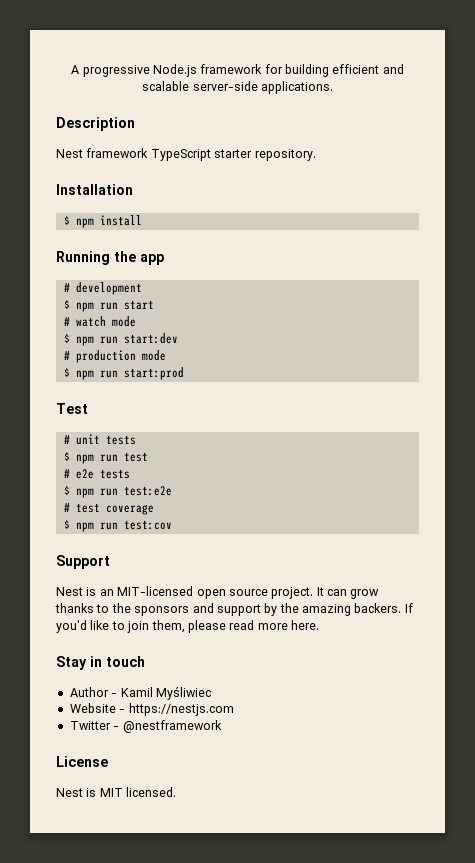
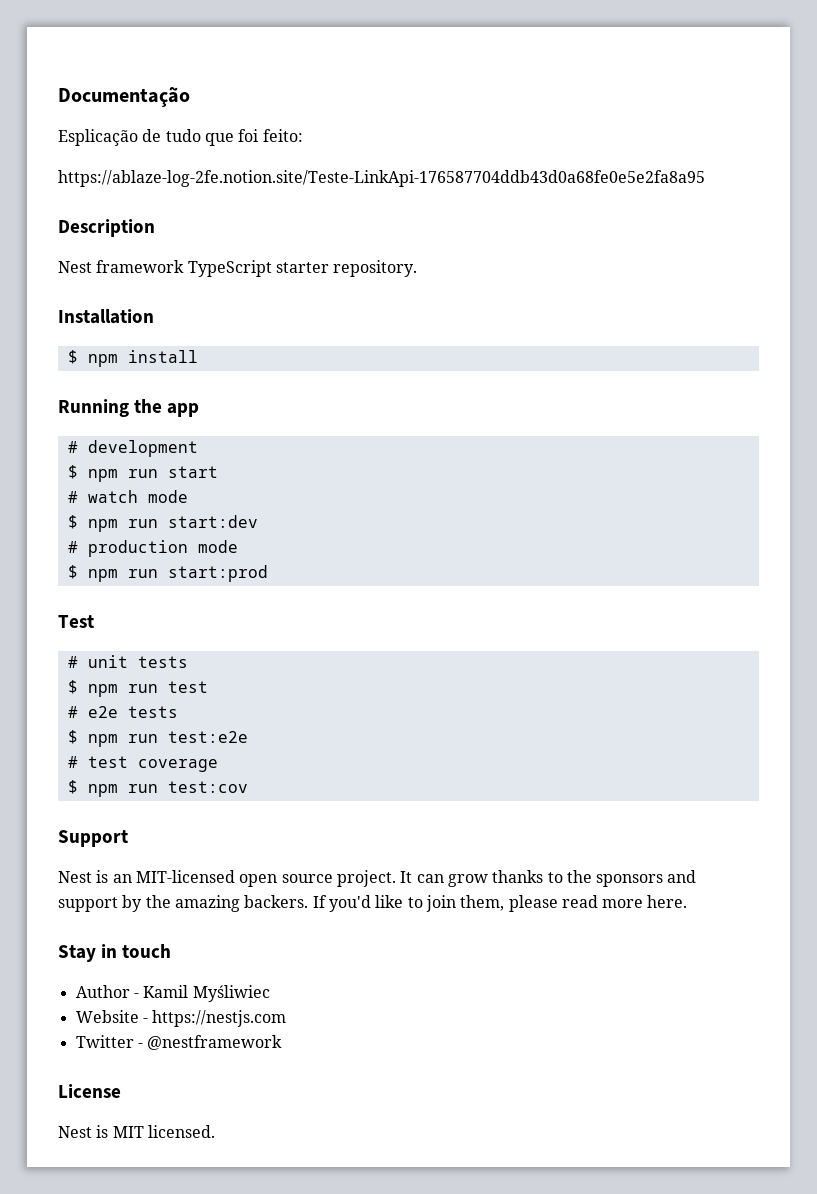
- A progressive Node.js framework for building efficient and scalable server-side applications.
+ Documentação
+ Esplicação de tudo que foi feito:
+ https://ablaze-log-2fe.notion.site/Teste-LinkApi-176587704ddb43d0a68fe0e5e2fa8a95

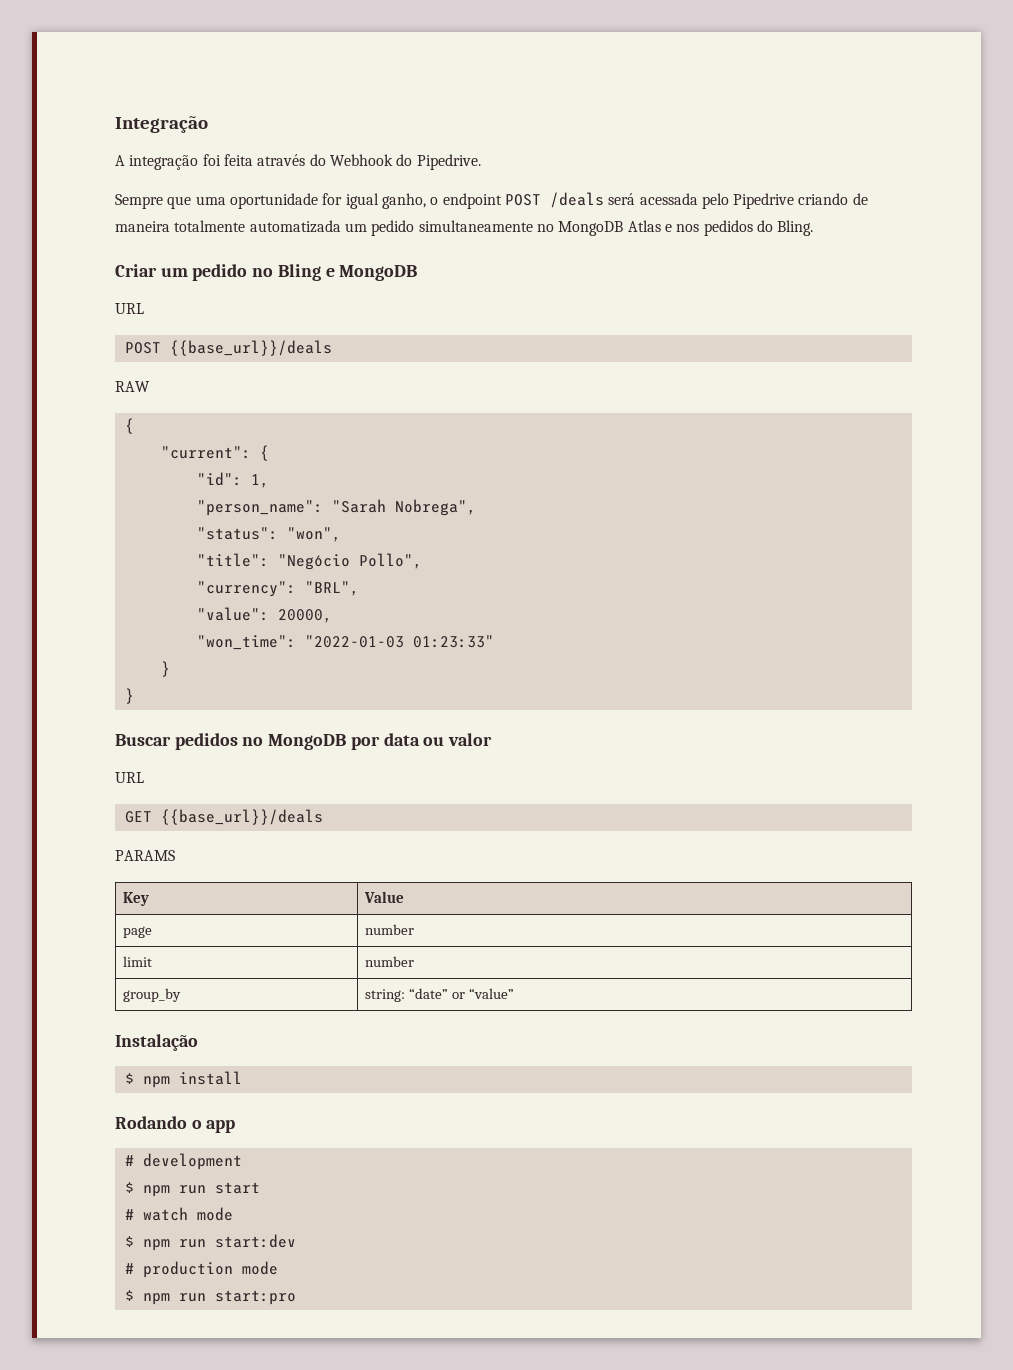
- Documentação
- Esplicação de tudo que foi feito:
- https://ablaze-log-2fe.notion.site/Teste-LinkApi-176587704ddb43d0a68fe0e5e2fa8a95
- Description
- Nest framework TypeScript starter repository.
- Installation
+ Integração
+ A integração foi feita através do Webhook do Pipedrive.
+ Sempre que uma oportunidade for igual ganho, o endpoint POST /deals será acessada pelo Pipedrive criando de maneira totalmente automatizada um pedido simultaneamente no MongoDB Atlas e nos pedidos do Bling.
+ Criar um pedido no Bling e MongoDB
+ URL
+ POST {{base_url}}/deals
+ RAW
+ {
+ "current": {
+ "id": 1,
+ "person_name": "Sarah Nobrega",
+ "status": "won",
+ "title": "Negócio Pollo",
+ "currency": "BRL",
+ "value": 20000,
+ "won_time": "2022-01-03 01:23:33"
+ }
+ }
+ Buscar pedidos no MongoDB por data ou valor
+ URL
+ GET {{base_url}}/deals
+ PARAMS
+ Key | Value
+ page | number
+ limit | number
+ group_by | string: “date” or “value”
+ Instalação
- Running the app
+ Rodando o app
- $ npm run start:prod
- Test
- # unit tests
- $ npm run test
- # e2e tests
- $ npm run test:e2e
- # test coverage
- $ npm run test:cov
- Support
- Nest is an MIT-licensed open source project. It can grow thanks to the sponsors and support by the amazing backers. If you'd like to join them, please read more here.
- Stay in touch
- Author - Kamil Myśliwiec
- Website - https://nestjs.com
- Twitter - @nestframework
- License
- Nest is MIT licensed.
+ $ npm run start:pro

